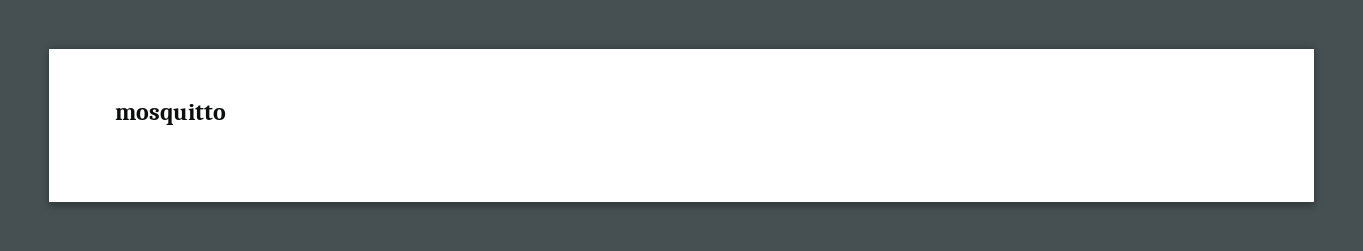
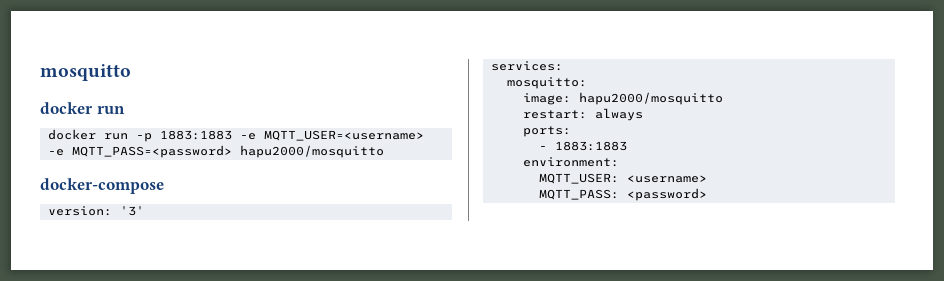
  mosquitto
+ docker run
+ docker run -p 1883:1883 -e MQTT_USER=<username> -e MQTT_PASS=<password> hapu2000/mosquitto
+ docker-compose
+ version: '3'
+ services:
+ mosquitto:
+ image: hapu2000/mosquitto
+ restart: always
+ ports:
+ - 1883:1883
+ environment:
+ MQTT_USER: <username>
+ MQTT_PASS: <password>

